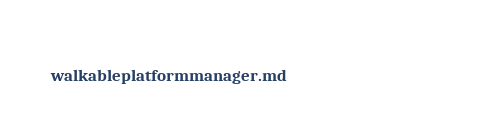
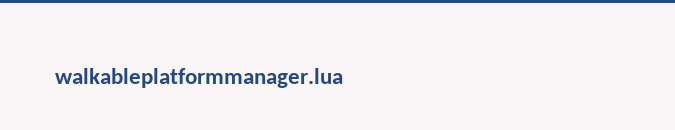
- walkableplatformmanager.md
+ walkableplatformmanager.lua

